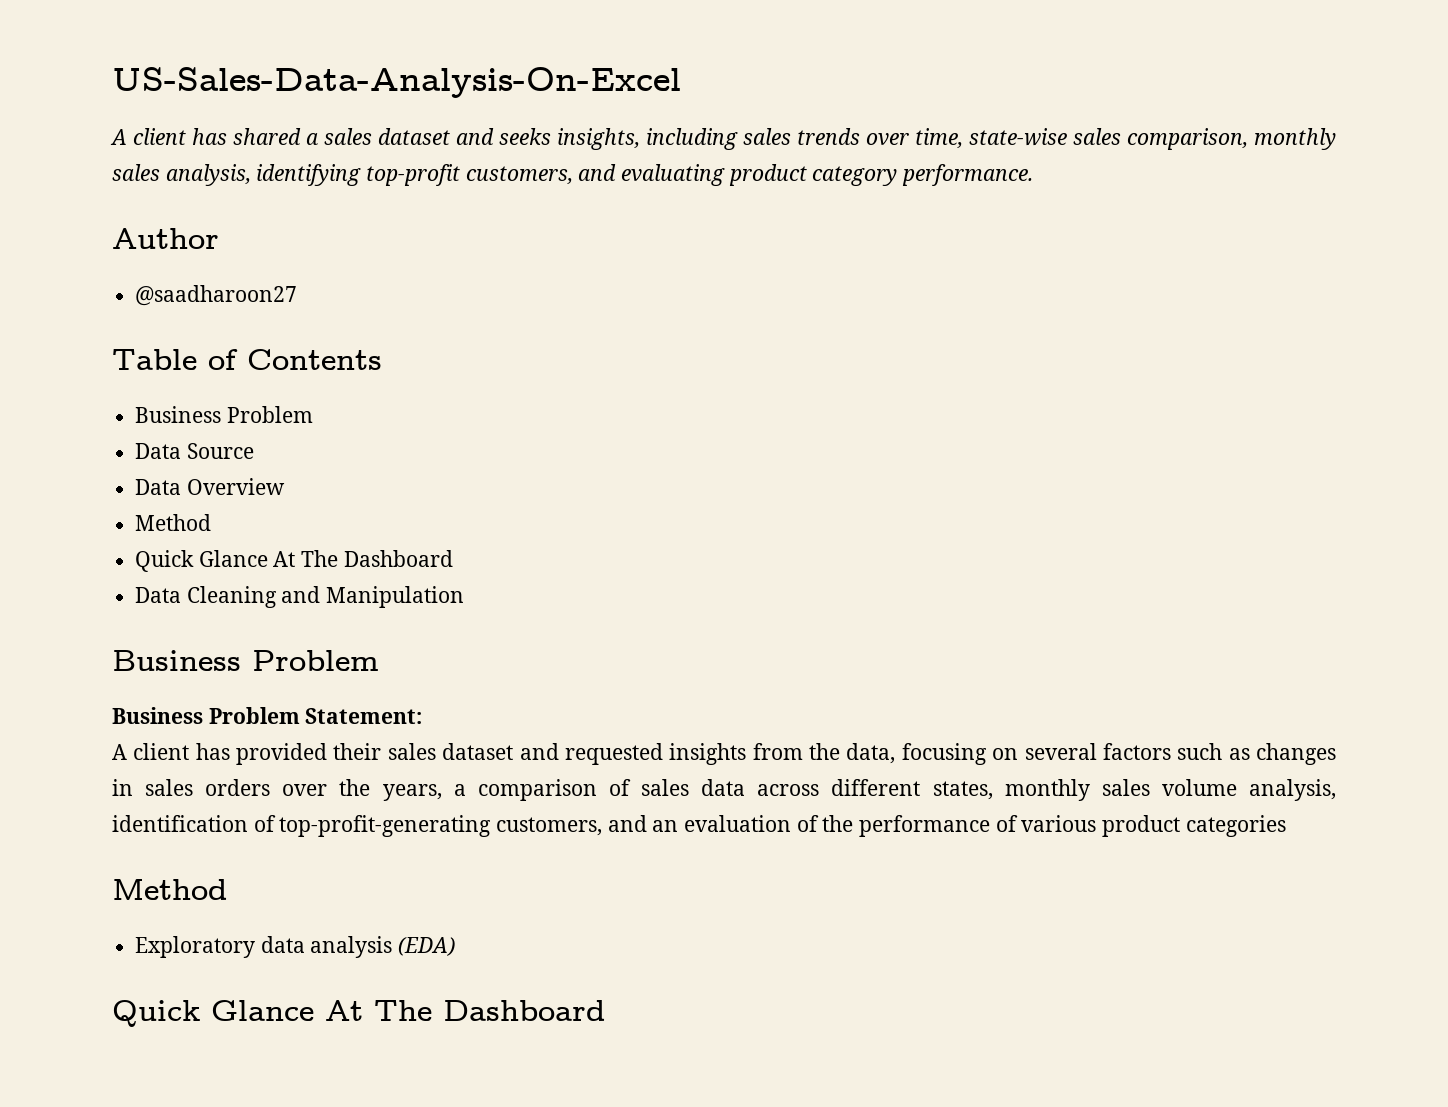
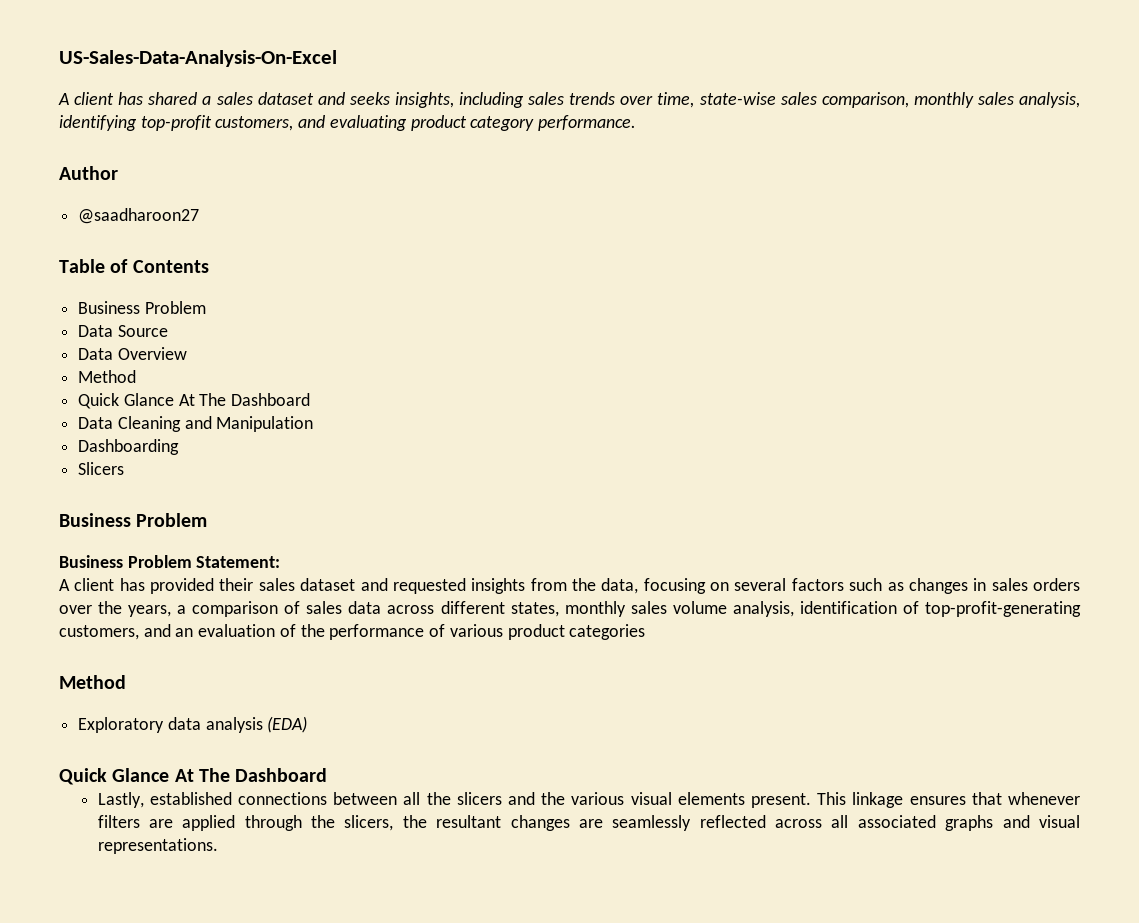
+ Dashboarding
+ Slicers
+ Lastly, established connections between all the slicers and the various visual elements present. This linkage ensures that whenever filters are applied through the slicers, the resultant changes are seamlessly reflected across all associated graphs and visual representations.

